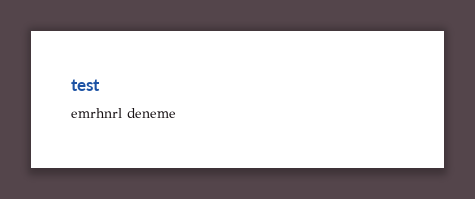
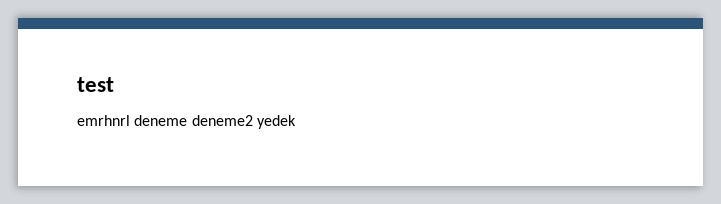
- emrhnrl deneme
+ emrhnrl deneme deneme2 yedek

